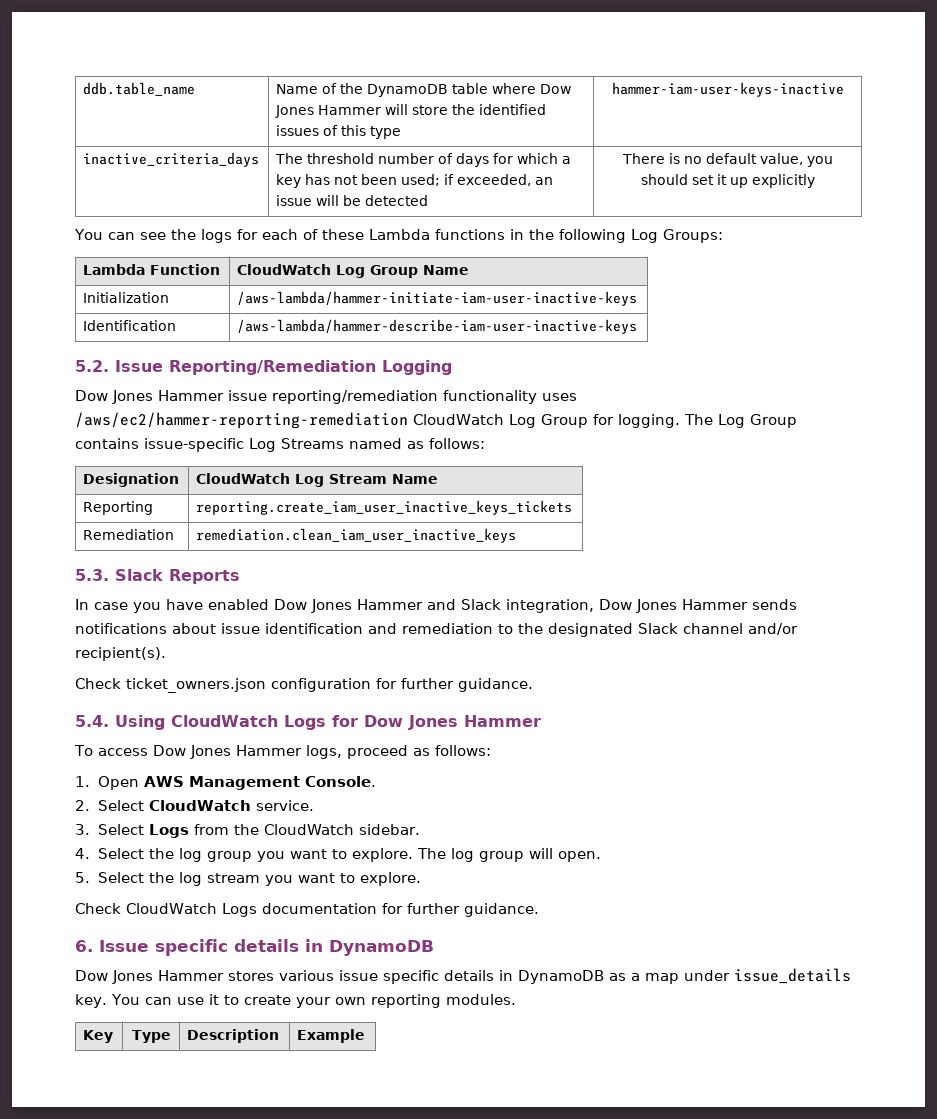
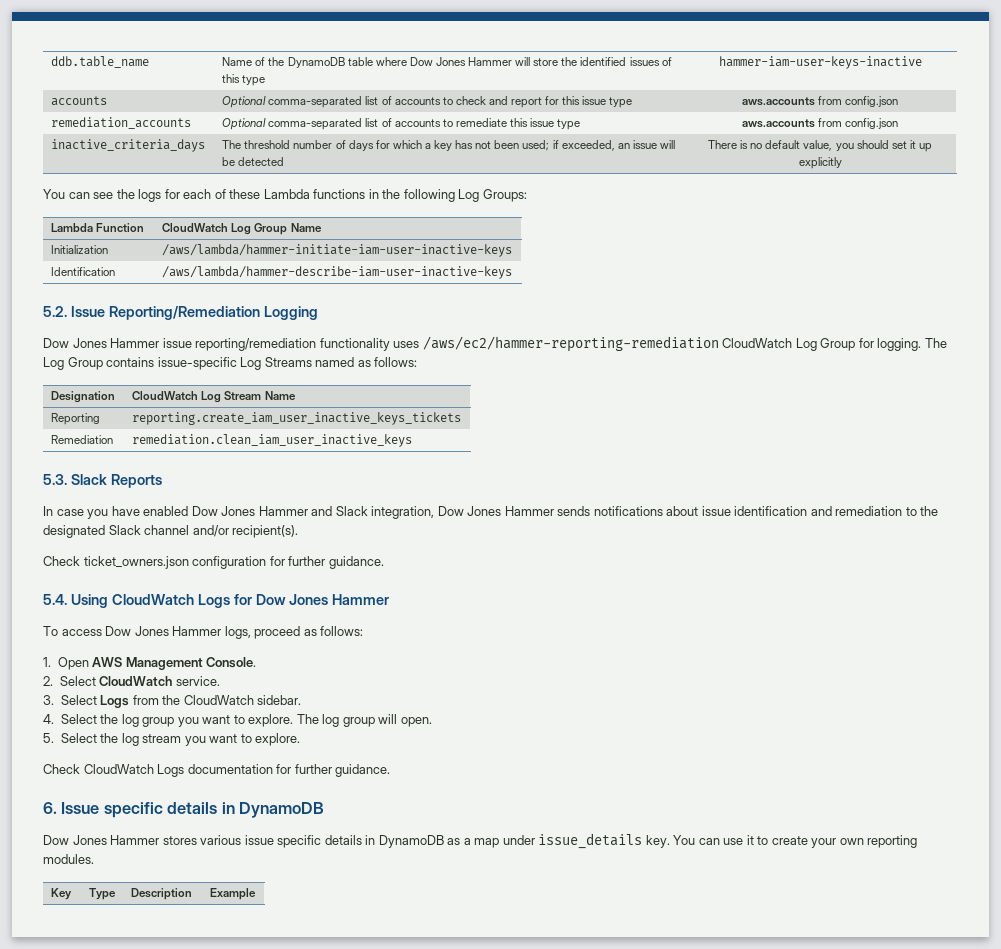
+ accounts | Optional comma-separated list of accounts to check and report for this issue type | aws.accounts from config.json
+ remediation_accounts | Optional comma-separated list of accounts to remediate this issue type | aws.accounts from config.json
- Initialization | /aws-lambda/hammer-initiate-iam-user-inactive-keys
+ Initialization | /aws/lambda/hammer-initiate-iam-user-inactive-keys
- Identification | /aws-lambda/hammer-describe-iam-user-inactive-keys
+ Identification | /aws/lambda/hammer-describe-iam-user-inactive-keys

